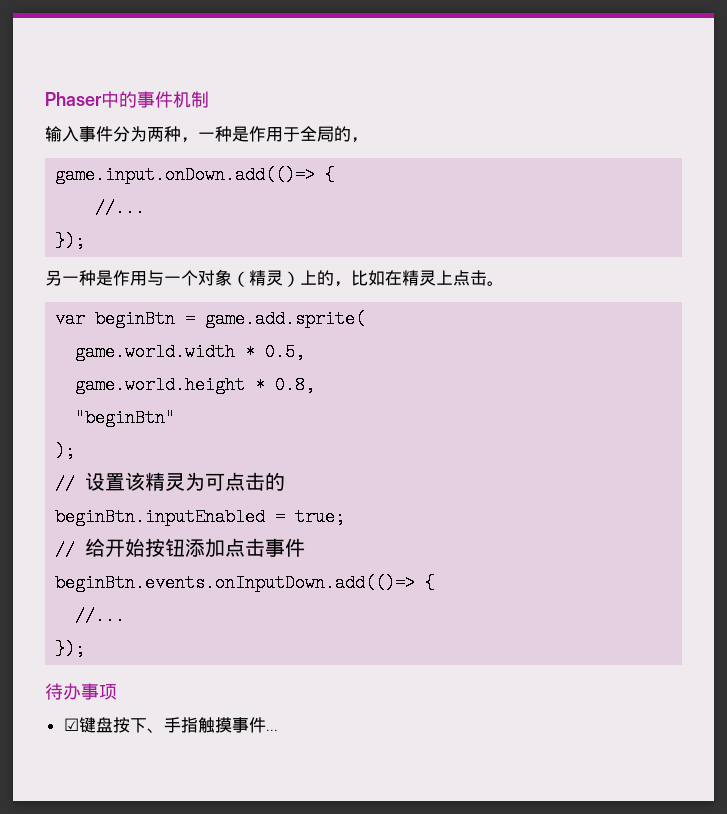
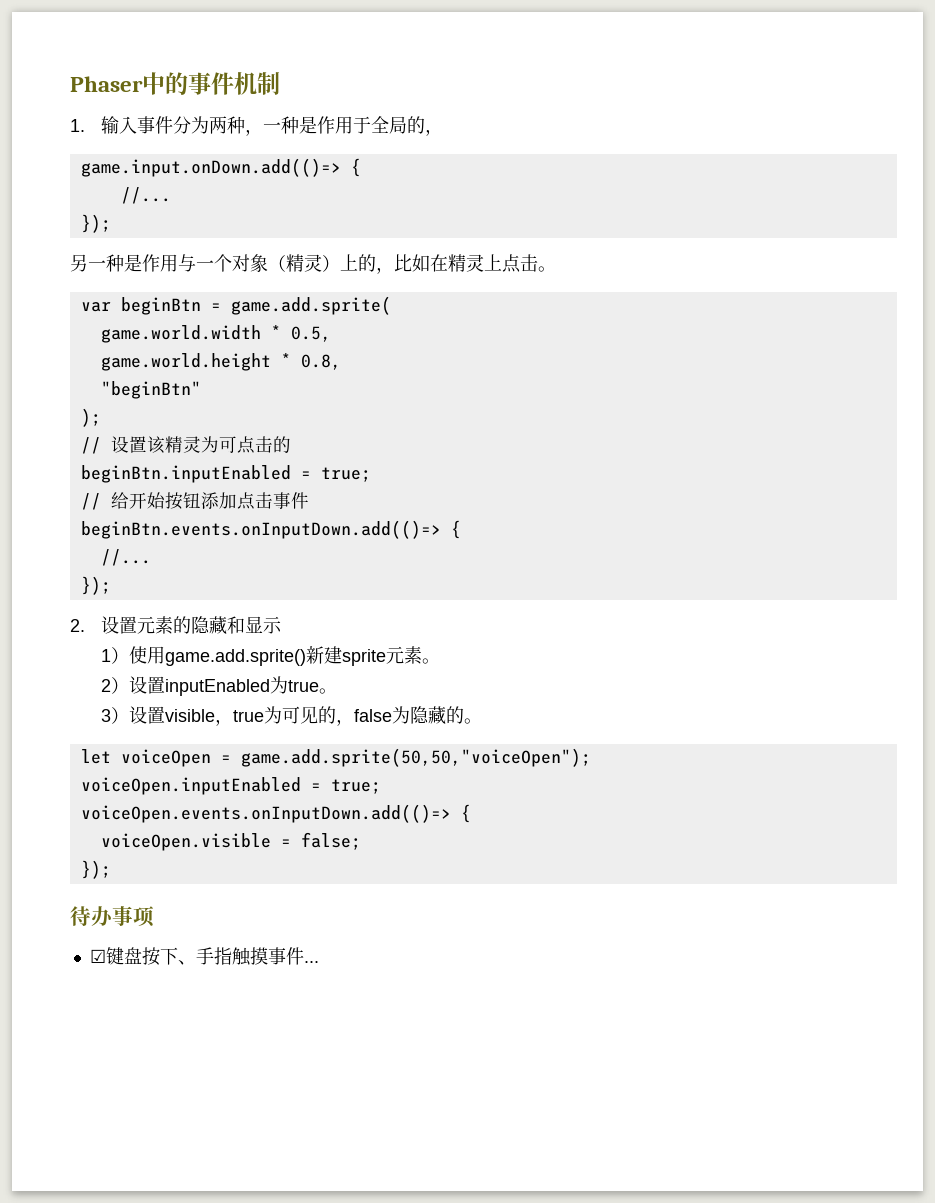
- 输入事件分为两种，一种是作用于全局的，
+ 1.输入事件分为两种，一种是作用于全局的，
+ 2.设置元素的隐藏和显示
+ 1）使用game.add.sprite()新建sprite元素。
+ 2）设置inputEnabled为true。
+ 3）设置visible，true为可见的，false为隐藏的。
+ let voiceOpen = game.add.sprite(50,50,"voiceOpen");
+ voiceOpen.inputEnabled = true;
+ voiceOpen.events.onInputDown.add(()=> {
+ voiceOpen.visible = false;
+ });

